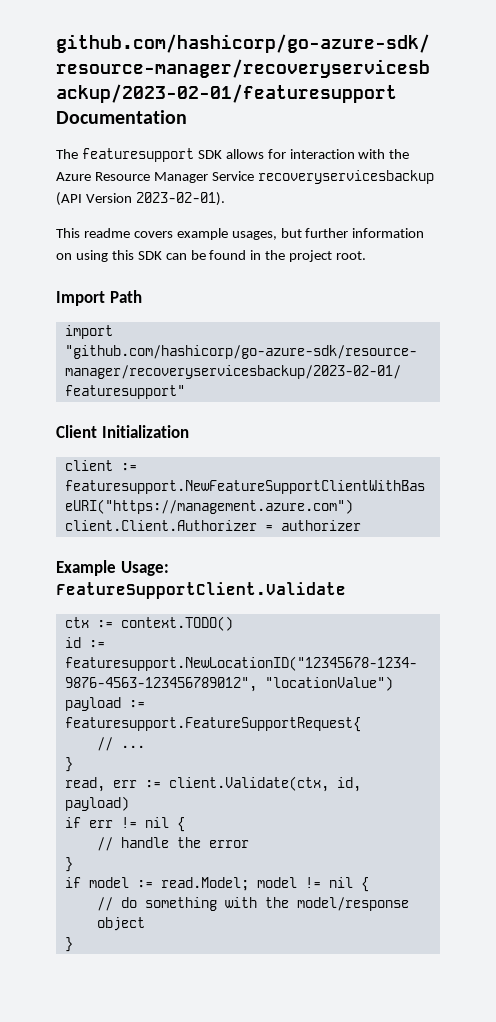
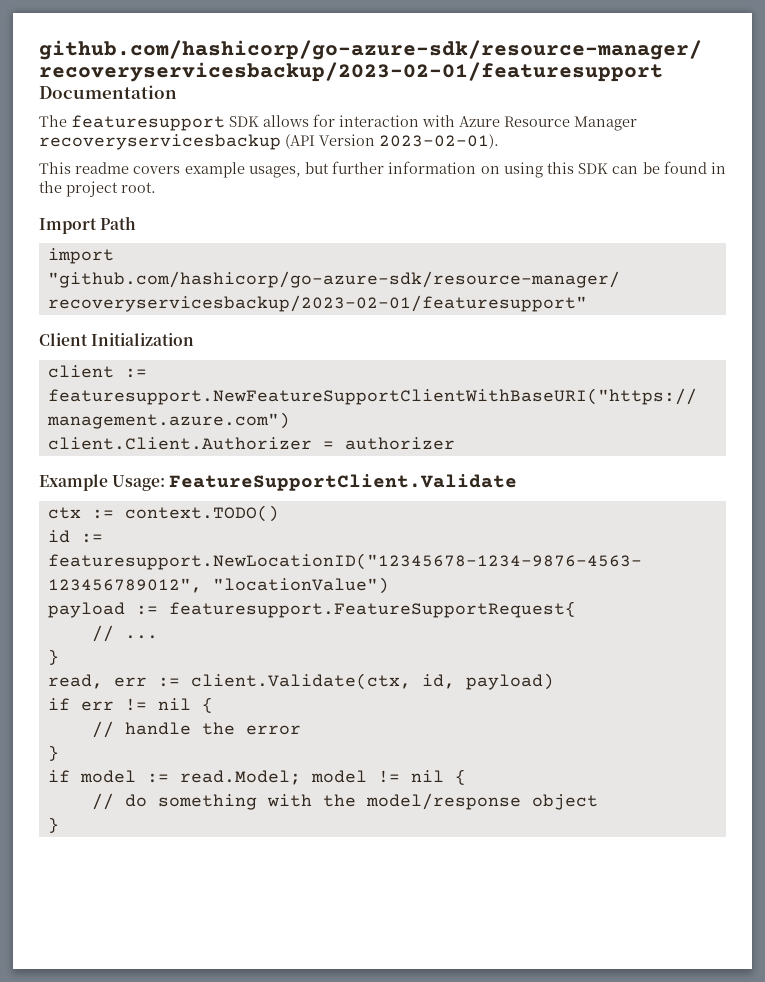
- The featuresupport SDK allows for interaction with the Azure Resource Manager Service recoveryservicesbackup (API Version 2023-02-01).
+ The featuresupport SDK allows for interaction with Azure Resource Manager recoveryservicesbackup (API Version 2023-02-01).

